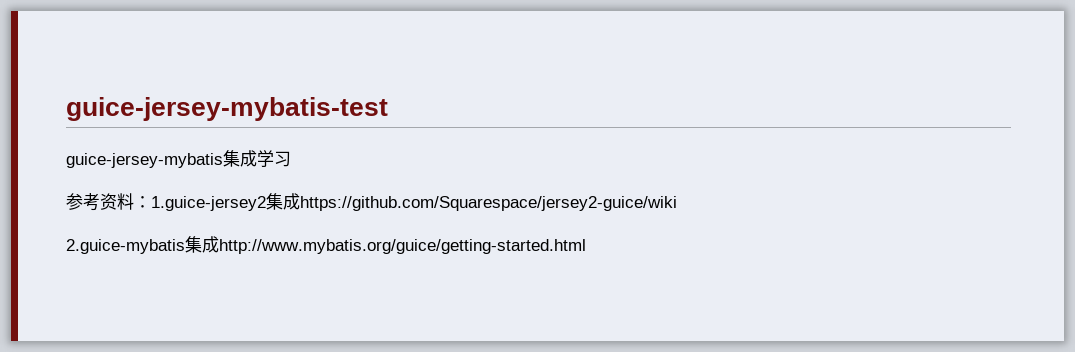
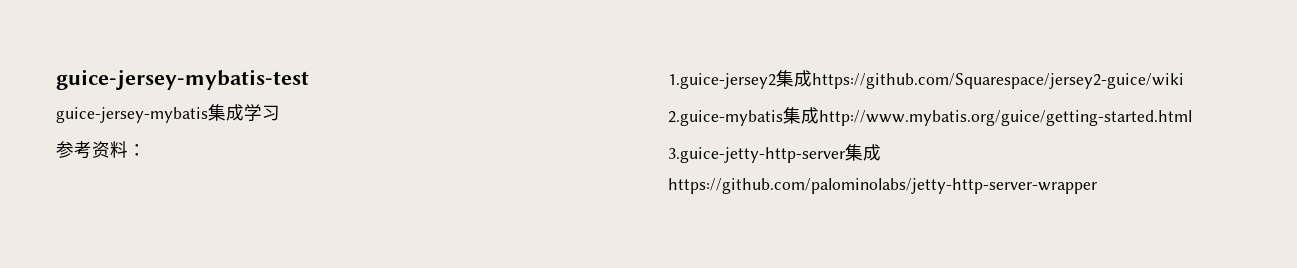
- 参考资料：1.guice-jersey2集成https://github.com/Squarespace/jersey2-guice/wiki
+ 参考资料：
+ 1.guice-jersey2集成https://github.com/Squarespace/jersey2-guice/wiki
+ 3.guice-jetty-http-server集成https://github.com/palominolabs/jetty-http-server-wrapper

